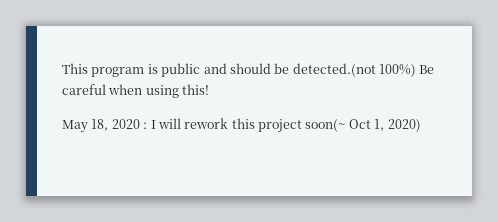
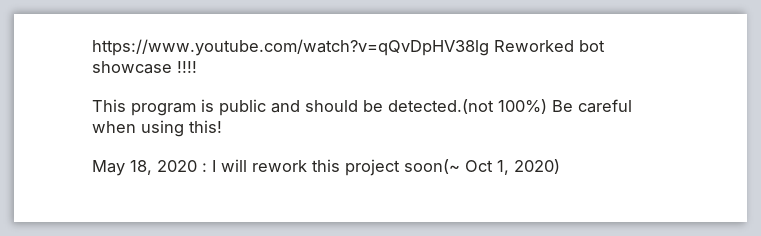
+ https://www.youtube.com/watch?v=qQvDpHV38lg Reworked bot showcase !!!!

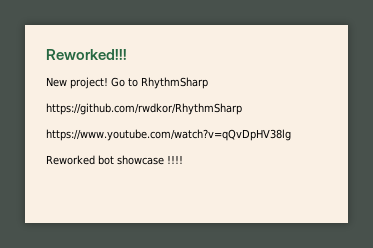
+ Reworked!!!
+ New project! Go to RhythmSharp
+ https://github.com/rwdkor/RhythmSharp
- https://www.youtube.com/watch?v=qQvDpHV38lg Reworked bot showcase !!!!
+ https://www.youtube.com/watch?v=qQvDpHV38lg
+ Reworked bot showcase !!!!
- This program is public and should be detected.(not 100%) Be careful when using this!
- May 18, 2020 : I will rework this project soon(~ Oct 1, 2020)

